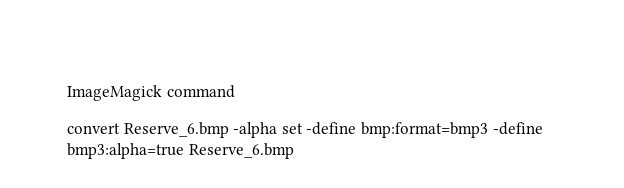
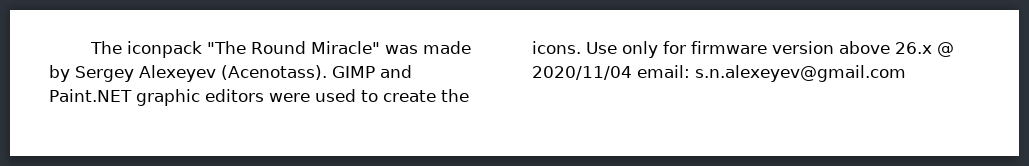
- ImageMagick command
- convert Reserve_6.bmp -alpha set -define bmp:format=bmp3 -define bmp3:alpha=true Reserve_6.bmp
+ The iconpack "The Round Miracle" was made by Sergey Alexeyev (Acenotass). GIMP and Paint.NET graphic editors were used to create the icons. Use only for firmware version above 26.x @ 2020/11/04 email: s.n.alexeyev@gmail.com

